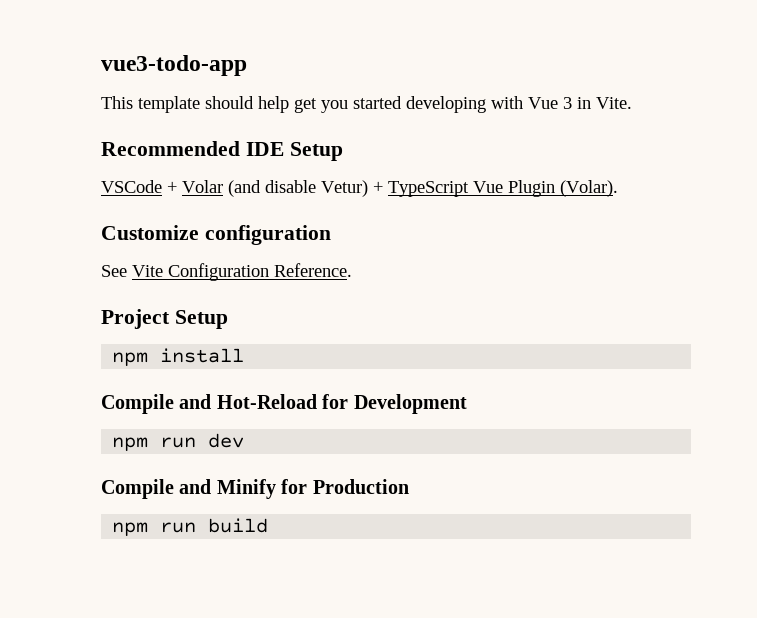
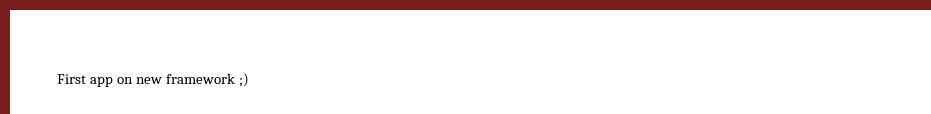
- vue3-todo-app
- This template should help get you started developing with Vue 3 in Vite.
- Recommended IDE Setup
- VSCode + Volar (and disable Vetur) + TypeScript Vue Plugin (Volar).
- Customize configuration
- See Vite Configuration Reference.
- Project Setup
- npm install
- Compile and Hot-Reload for Development
- npm run dev
- Compile and Minify for Production
- npm run build
+ First app on new framework ;)

